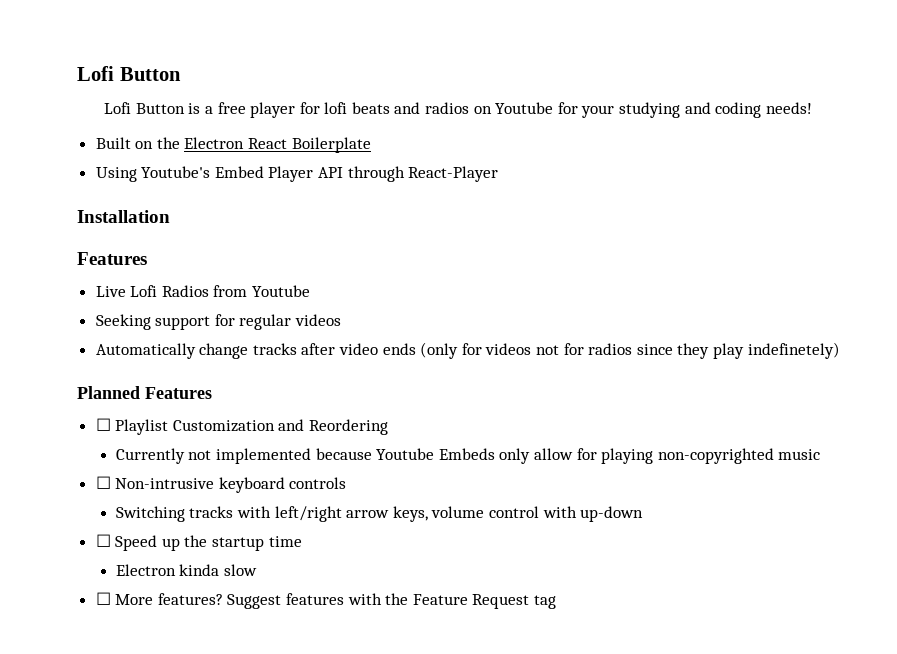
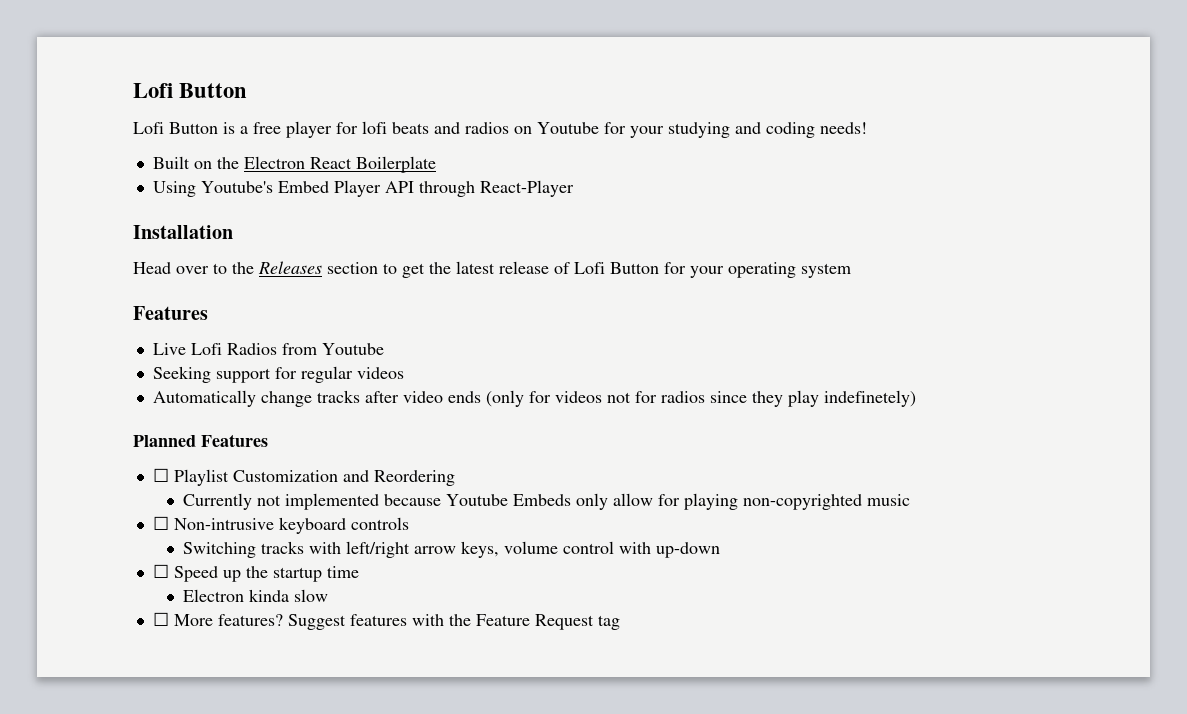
+ Head over to the Releases section to get the latest release of Lofi Button for your operating system

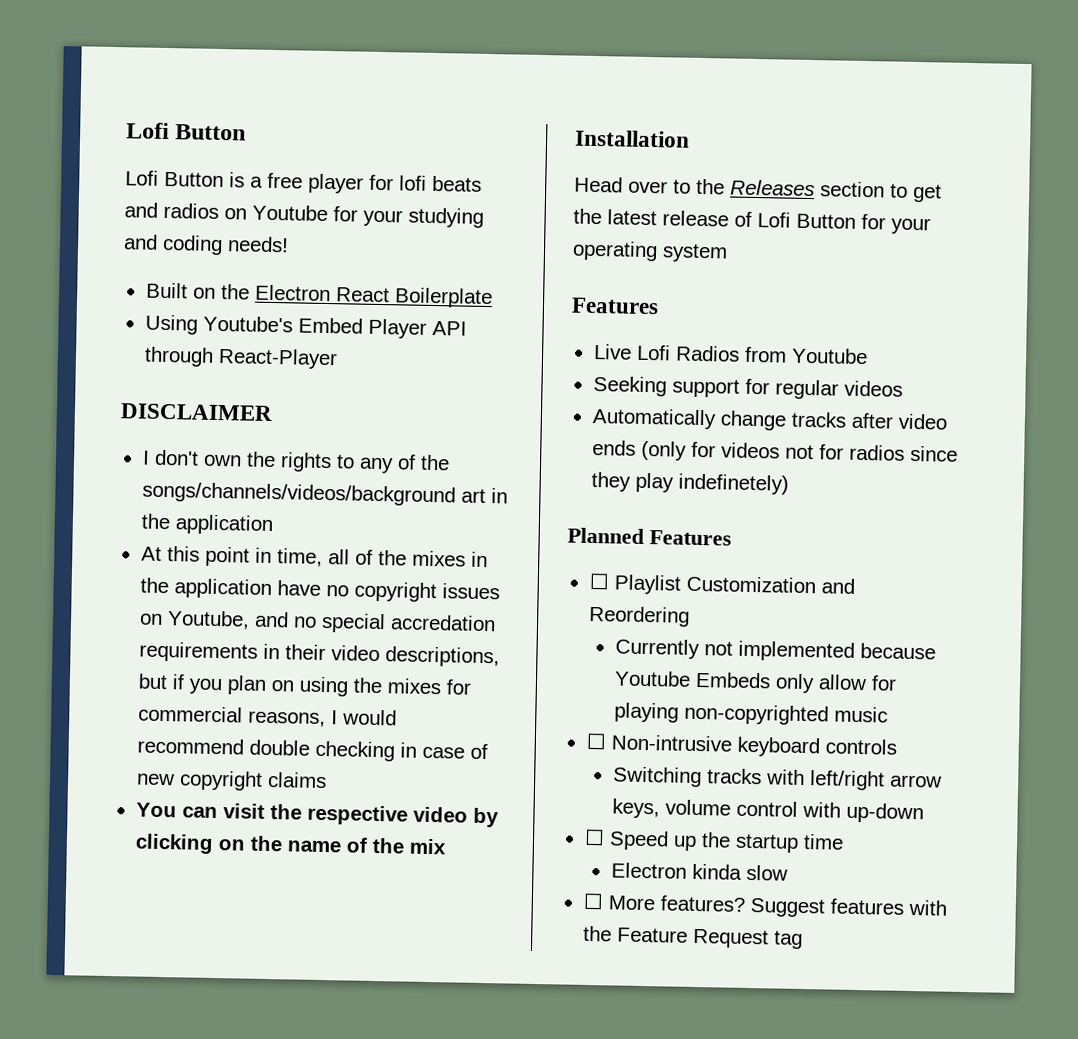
+ DISCLAIMER
+ I don't own the rights to any of the songs/channels/videos/background art in the application
+ At this point in time, all of the mixes in the application have no copyright issues on Youtube, and no special accredation requirements in their video descriptions, but if you plan on using the mixes for commercial reasons, I would recommend double checking in case of new copyright claims
+ You can visit the respective video by clicking on the name of the mix

